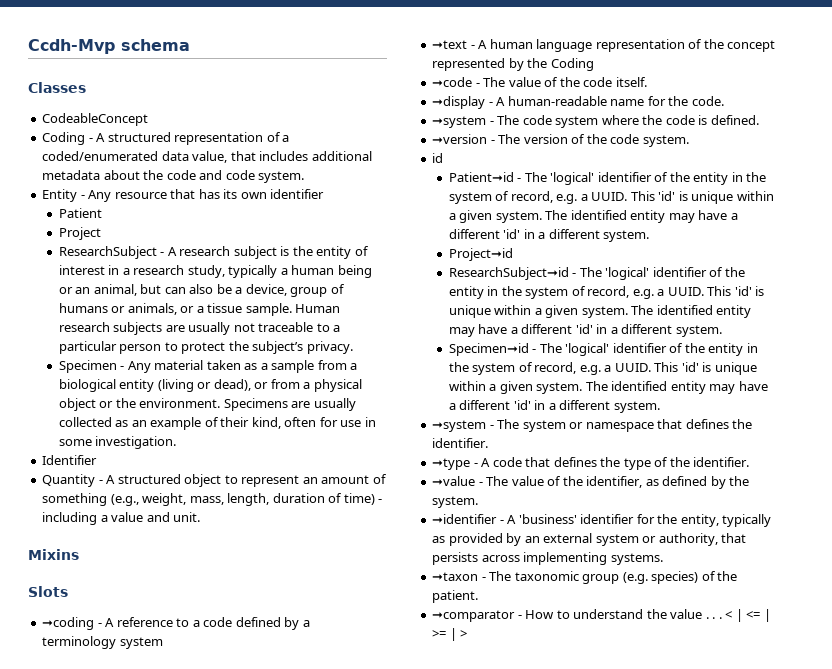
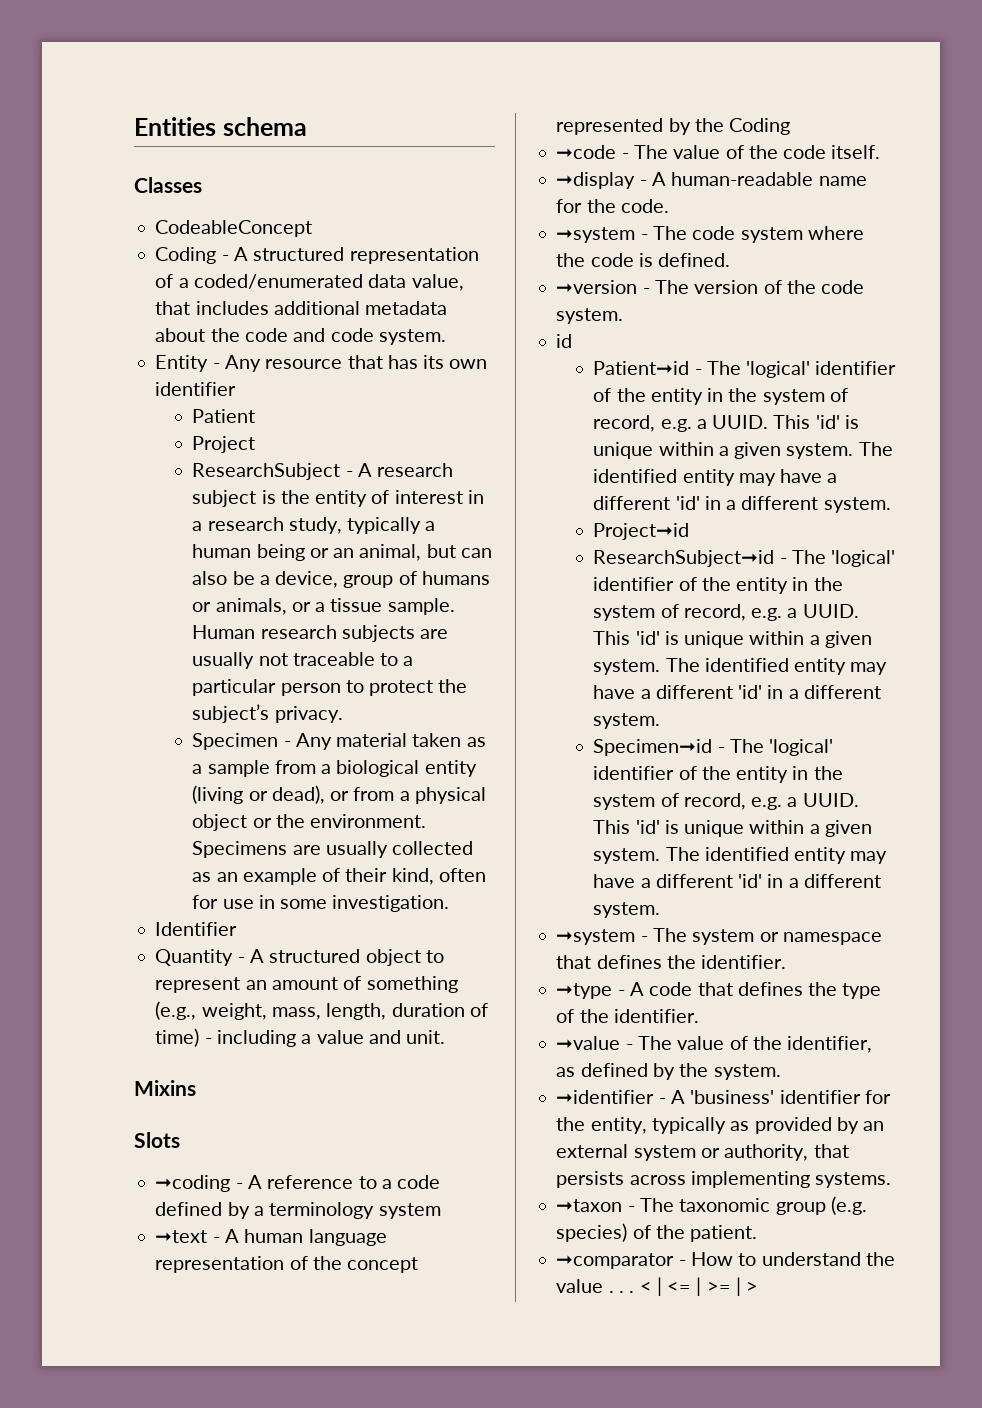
- Ccdh-Mvp schema
+ Entities schema

